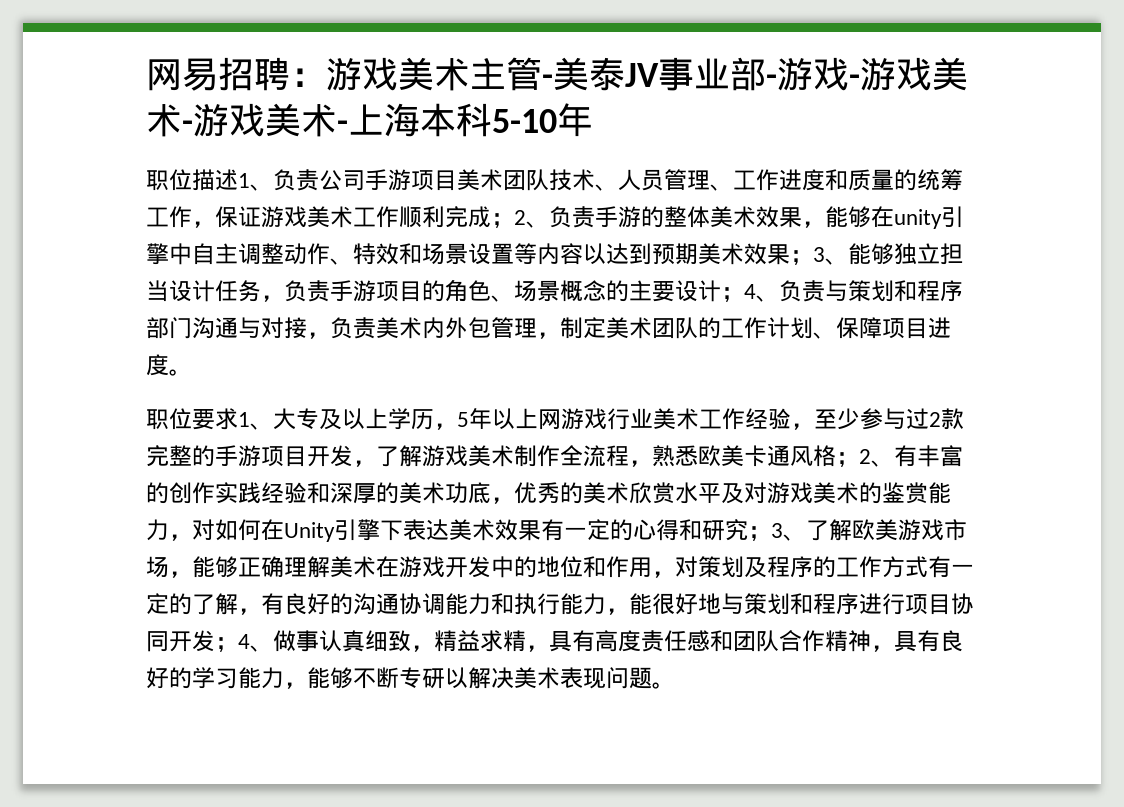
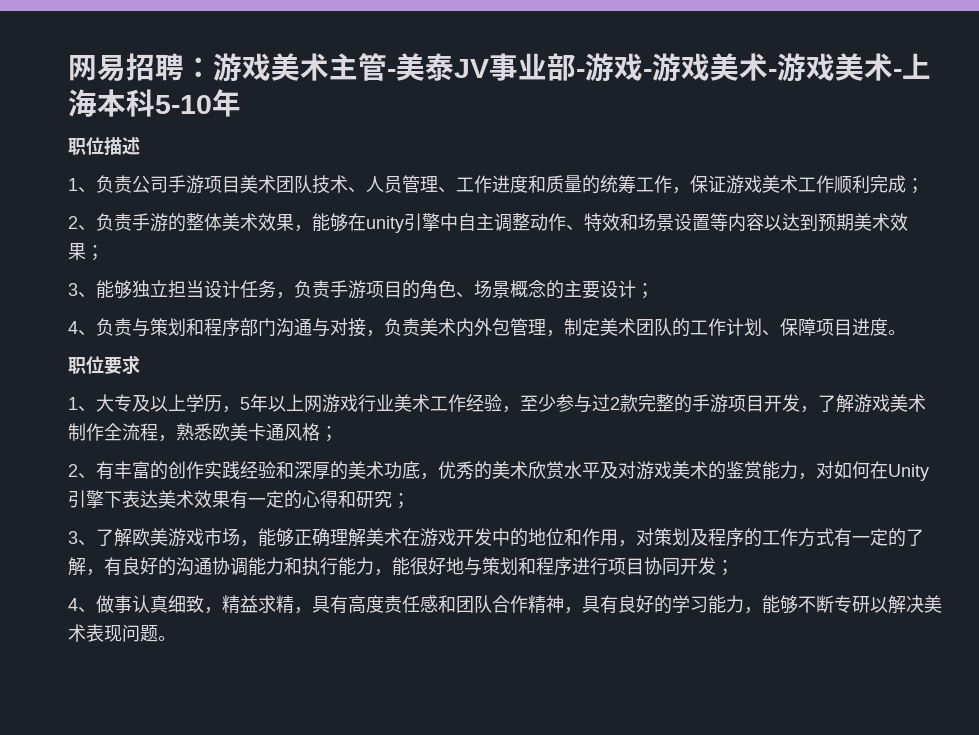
- 职位描述1、负责公司手游项目美术团队技术、人员管理、工作进度和质量的统筹工作，保证游戏美术工作顺利完成；2、负责手游的整体美术效果，能够在unity引擎中自主调整动作、特效和场景设置等内容以达到预期美术效果；3、能够独立担当设计任务，负责手游项目的角色、场景概念的主要设计；4、负责与策划和程序部门沟通与对接，负责美术内外包管理，制定美术团队的工作计划、保障项目进度。
+ 职位描述
+ 1、负责公司手游项目美术团队技术、人员管理、工作进度和质量的统筹工作，保证游戏美术工作顺利完成；
+ 2、负责手游的整体美术效果，能够在unity引擎中自主调整动作、特效和场景设置等内容以达到预期美术效果；
+ 3、能够独立担当设计任务，负责手游项目的角色、场景概念的主要设计；
+ 4、负责与策划和程序部门沟通与对接，负责美术内外包管理，制定美术团队的工作计划、保障项目进度。
- 职位要求1、大专及以上学历，5年以上网游戏行业美术工作经验，至少参与过2款完整的手游项目开发，了解游戏美术制作全流程，熟悉欧美卡通风格；2、有丰富的创作实践经验和深厚的美术功底，优秀的美术欣赏水平及对游戏美术的鉴赏能力，对如何在Unity引擎下表达美术效果有一定的心得和研究；3、了解欧美游戏市场，能够正确理解美术在游戏开发中的地位和作用，对策划及程序的工作方式有一定的了解，有良好的沟通协调能力和执行能力，能很好地与策划和程序进行项目协同开发；4、做事认真细致，精益求精，具有高度责任感和团队合作精神，具有良好的学习能力，能够不断专研以解决美术表现问题。
+ 职位要求
+ 1、大专及以上学历，5年以上网游戏行业美术工作经验，至少参与过2款完整的手游项目开发，了解游戏美术制作全流程，熟悉欧美卡通风格；
+ 2、有丰富的创作实践经验和深厚的美术功底，优秀的美术欣赏水平及对游戏美术的鉴赏能力，对如何在Unity引擎下表达美术效果有一定的心得和研究；
+ 3、了解欧美游戏市场，能够正确理解美术在游戏开发中的地位和作用，对策划及程序的工作方式有一定的了解，有良好的沟通协调能力和执行能力，能很好地与策划和程序进行项目协同开发；
+ 4、做事认真细致，精益求精，具有高度责任感和团队合作精神，具有良好的学习能力，能够不断专研以解决美术表现问题。

